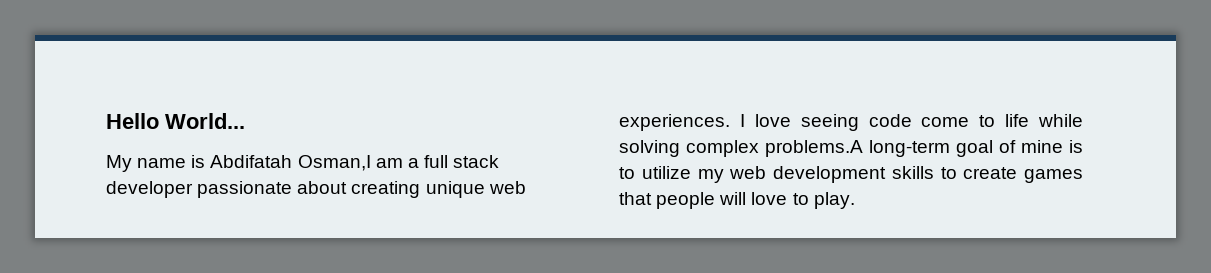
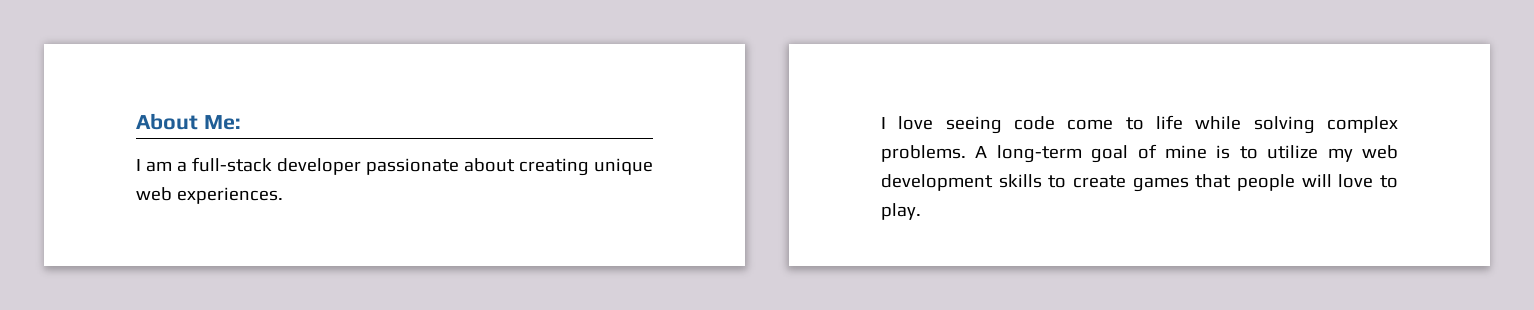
- Hello World...
- My name is Abdifatah Osman,I am a full stack developer passionate about creating unique web experiences. I love seeing code come to life while solving complex problems.A long-term goal of mine is to utilize my web development skills to create games that people will love to play.
+ About Me:
+ I am a full-stack developer passionate about creating unique web experiences.
+ I love seeing code come to life while solving complex problems. A long-term goal of mine is to utilize my web development skills to create games that people will love to play.

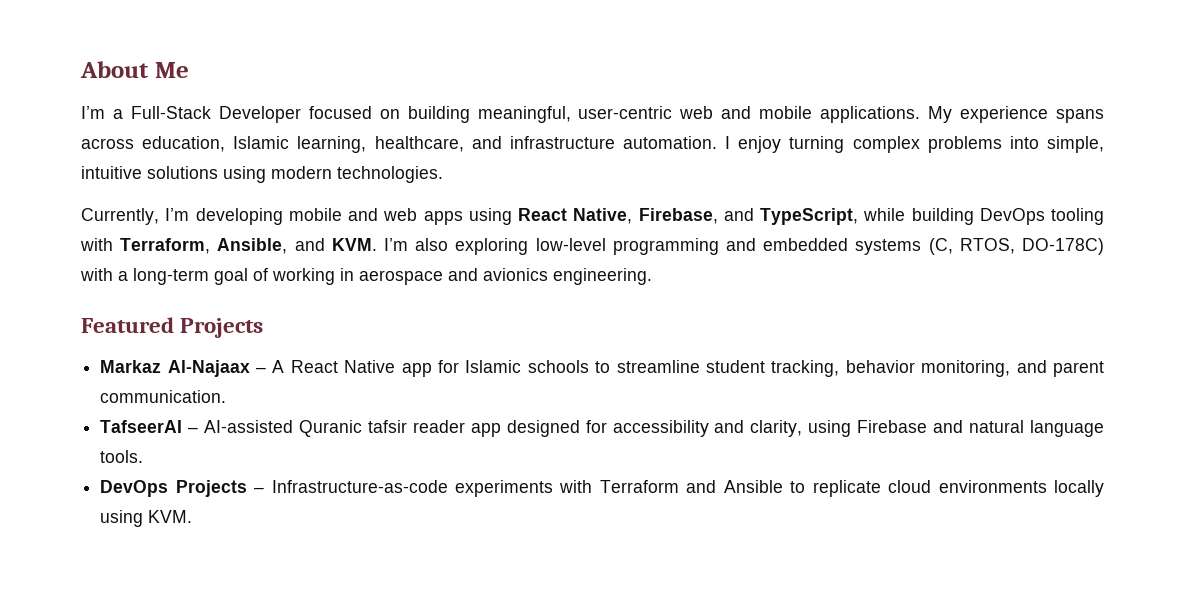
- About Me:
- I am a full-stack developer passionate about creating unique web experiences.
- I love seeing code come to life while solving complex problems. A long-term goal of mine is to utilize my web development skills to create games that people will love to play.
+ About Me
+ I’m a Full-Stack Developer focused on building meaningful, user-centric web and mobile applications. My experience spans across education, Islamic learning, healthcare, and infrastructure automation. I enjoy turning complex problems into simple, intuitive solutions using modern technologies.
+ Currently, I’m developing mobile and web apps using React Native, Firebase, and TypeScript, while building DevOps tooling with Terraform, Ansible, and KVM. I’m also exploring low-level programming and embedded systems (C, RTOS, DO-178C) with a long-term goal of working in aerospace and avionics engineering.
+ Featured Projects
+ Markaz Al-Najaax – A React Native app for Islamic schools to streamline student tracking, behavior monitoring, and parent communication.
+ TafseerAI – AI-assisted Quranic tafsir reader app designed for accessibility and clarity, using Firebase and natural language tools.
+ DevOps Projects – Infrastructure-as-code experiments with Terraform and Ansible to replicate cloud environments locally using KVM.

